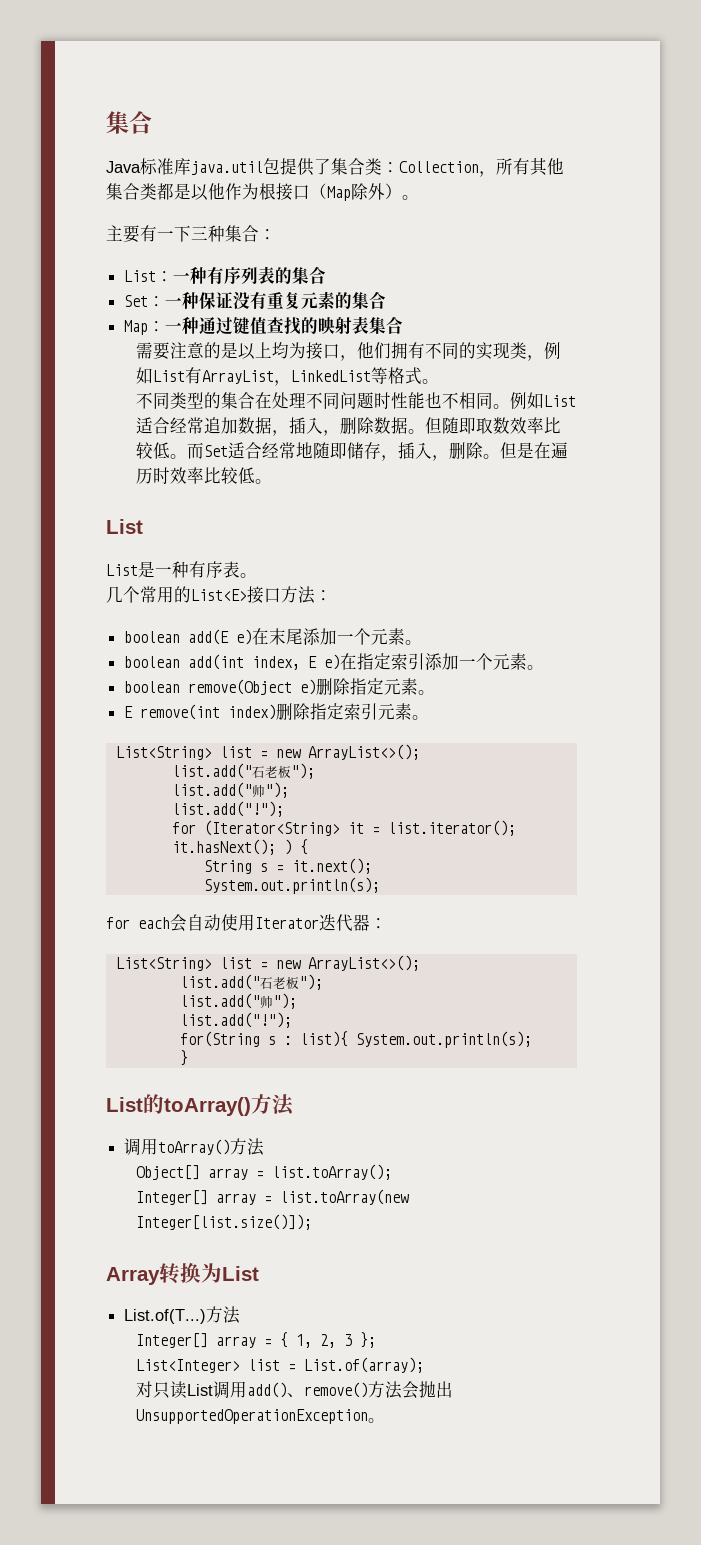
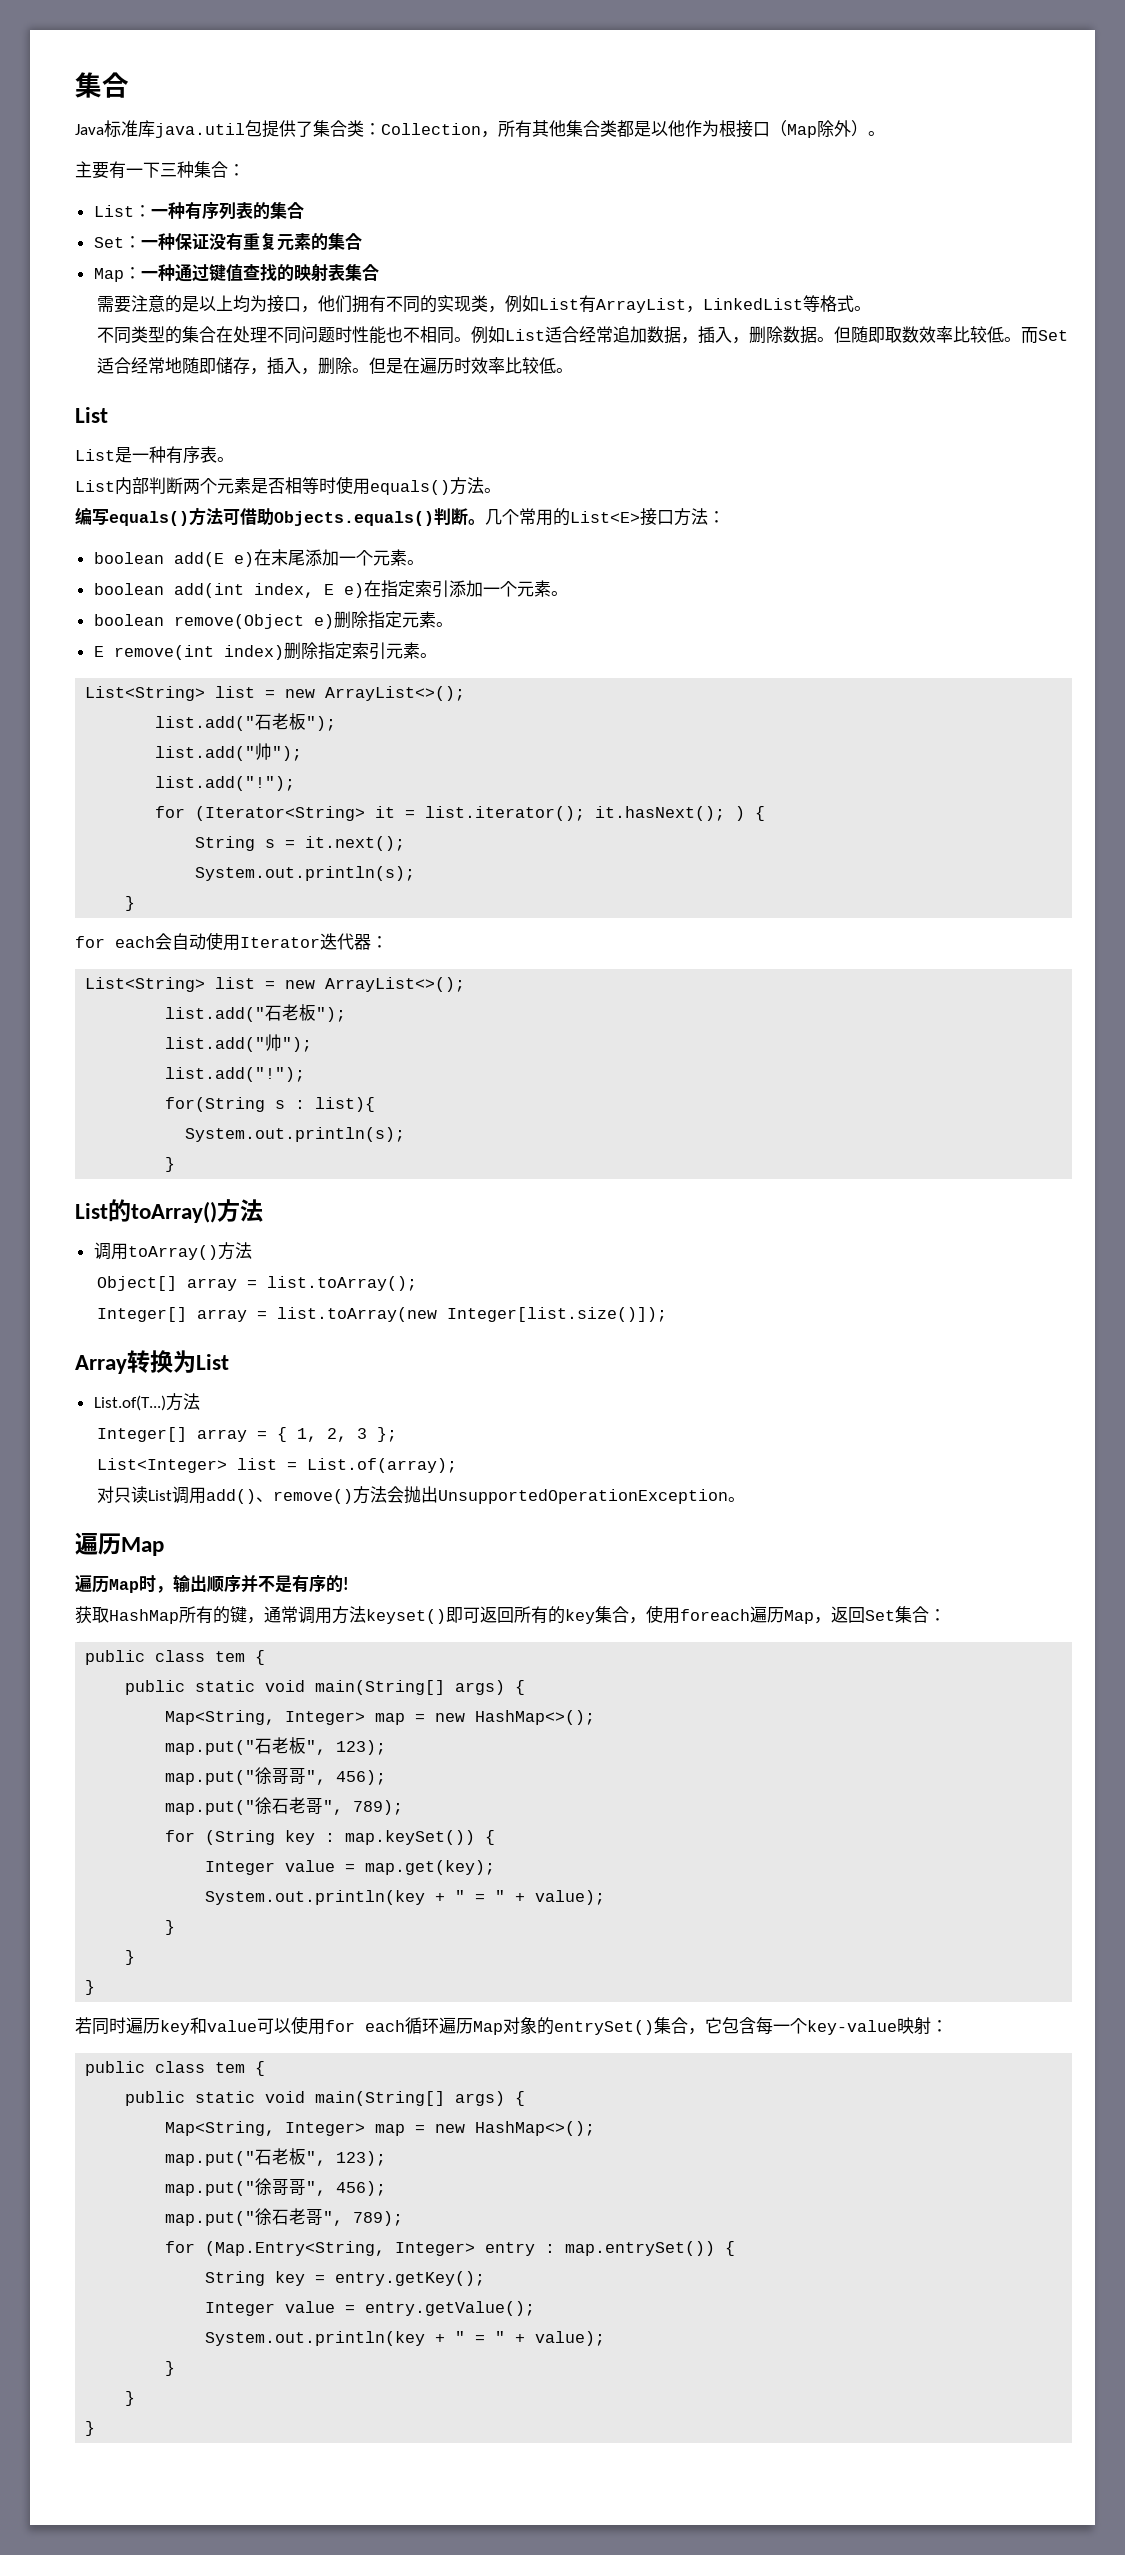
+ List内部判断两个元素是否相等时使用equals()方法。
+ 编写equals()方法可借助Objects.equals()判断。
  String s = it.next();
  System.out.println(s);
+ }
- for(String s : list){ System.out.println(s);
+ for(String s : list){
+ System.out.println(s);
  对只读List调用add()、remove()方法会抛出UnsupportedOperationException。
+ 遍历Map
+ 遍历Map时，输出顺序并不是有序的!
+ 获取HashMap所有的键，通常调用方法keyset()即可返回所有的key集合，使用foreach遍历Map，返回Set集合：
+ public class tem {
+ public static void main(String[] args) {
+ Map<String, Integer> map = new HashMap<>();
+ map.put("石老板", 123);
+ map.put("徐哥哥", 456);
+ map.put("徐石老哥", 789);
+ for (String key : map.keySet()) {
+ Integer value = map.get(key);
+ System.out.println(key + " = " + value);
+ }
+ }
+ }
+ 若同时遍历key和value可以使用for each循环遍历Map对象的entrySet()集合，它包含每一个key-value映射：
+ public class tem {
+ public static void main(String[] args) {
+ Map<String, Integer> map = new HashMap<>();
+ map.put("石老板", 123);
+ map.put("徐哥哥", 456);
+ map.put("徐石老哥", 789);
+ for (Map.Entry<String, Integer> entry : map.entrySet()) {
+ String key = entry.getKey();
+ Integer value = entry.getValue();
+ System.out.println(key + " = " + value);
+ }
+ }
+ }

